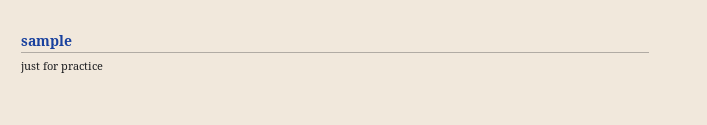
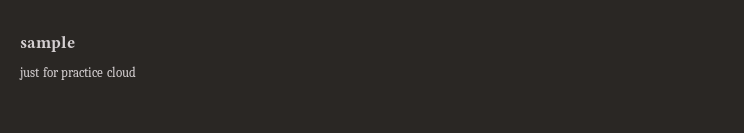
- just for practice
+ just for practice cloud

